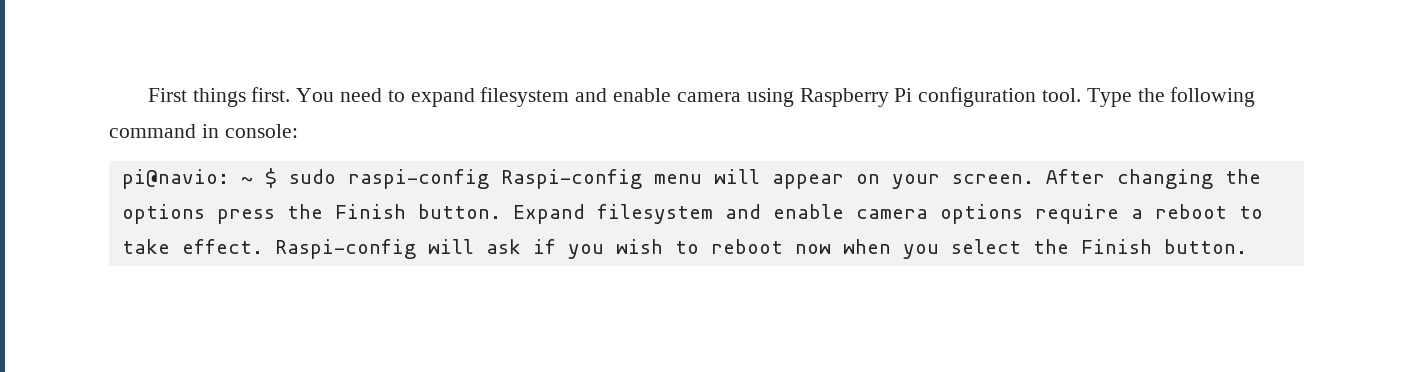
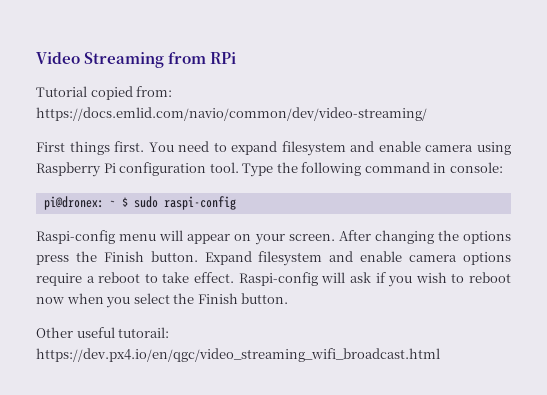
+ Video Streaming from RPi
+ Tutorial copied from: https://docs.emlid.com/navio/common/dev/video-streaming/
- pi@navio: ~ $ sudo raspi-config Raspi-config menu will appear on your screen.
+ pi@dronex: ~ $ sudo raspi-config
+ Raspi-config menu will appear on your screen.
+ Other useful tutorail: https://dev.px4.io/en/qgc/video_streaming_wifi_broadcast.html

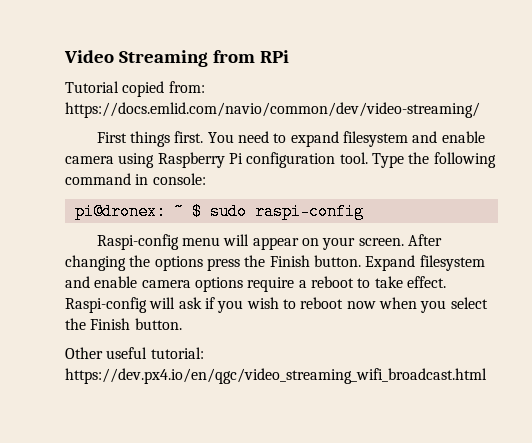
- Other useful tutorail: https://dev.px4.io/en/qgc/video_streaming_wifi_broadcast.html
+ Other useful tutorial: https://dev.px4.io/en/qgc/video_streaming_wifi_broadcast.html

